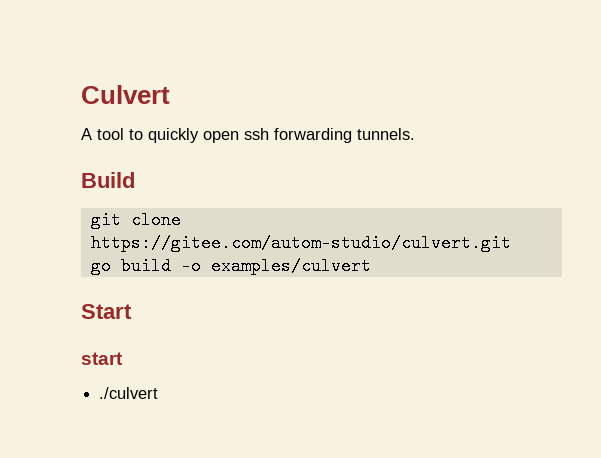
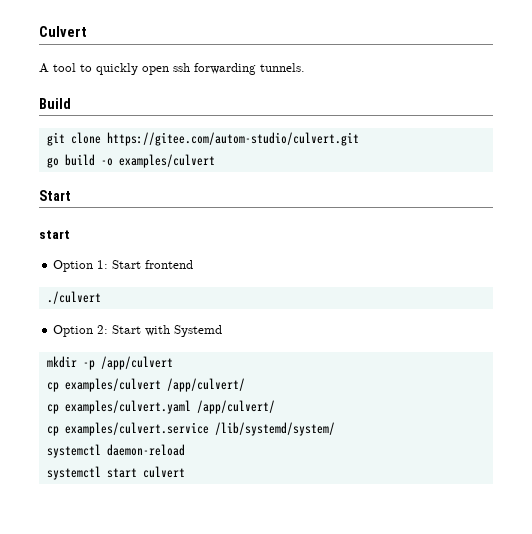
+ Option 1: Start frontend
  ./culvert
+ Option 2: Start with Systemd
+ mkdir -p /app/culvert
+ cp examples/culvert /app/culvert/
+ cp examples/culvert.yaml /app/culvert/
+ cp examples/culvert.service /lib/systemd/system/
+ systemctl daemon-reload
+ systemctl start culvert

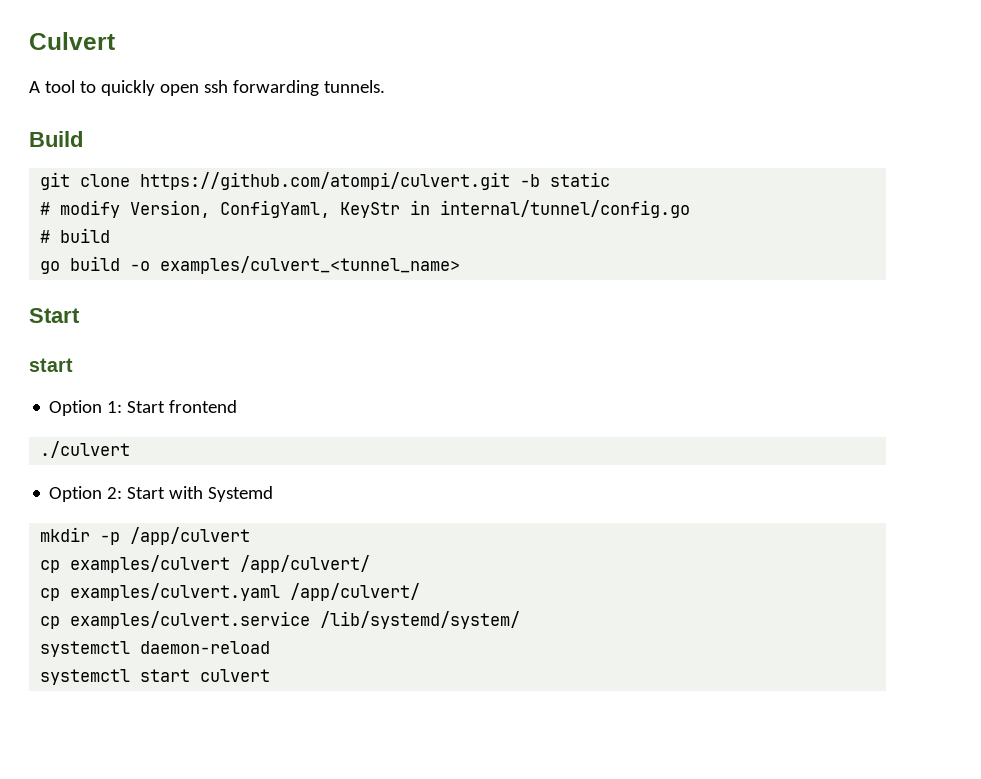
- git clone https://gitee.com/autom-studio/culvert.git
+ git clone https://github.com/atompi/culvert.git -b static
+ # modify Version, ConfigYaml, KeyStr in internal/tunnel/config.go
+ # build
- go build -o examples/culvert
+ go build -o examples/culvert_<tunnel_name>

